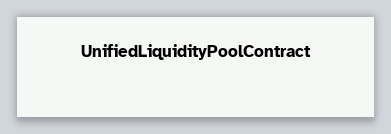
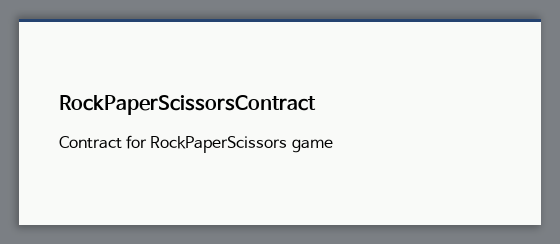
- UnifiedLiquidityPoolContract
+ RockPaperScissorsContract
+ Contract for RockPaperScissors game

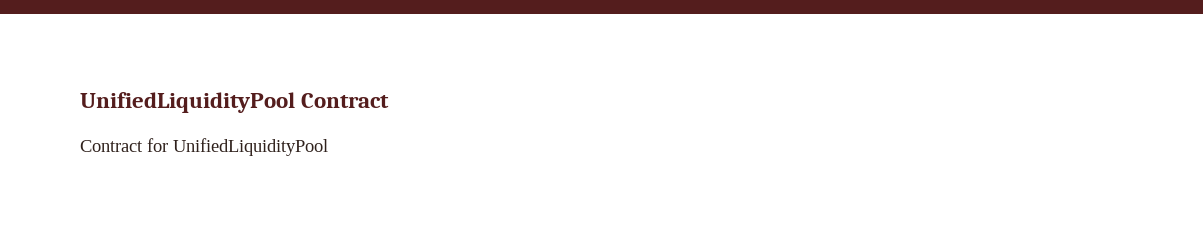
- RockPaperScissorsContract
+ UnifiedLiquidityPool Contract
- Contract for RockPaperScissors game
+ Contract for UnifiedLiquidityPool

